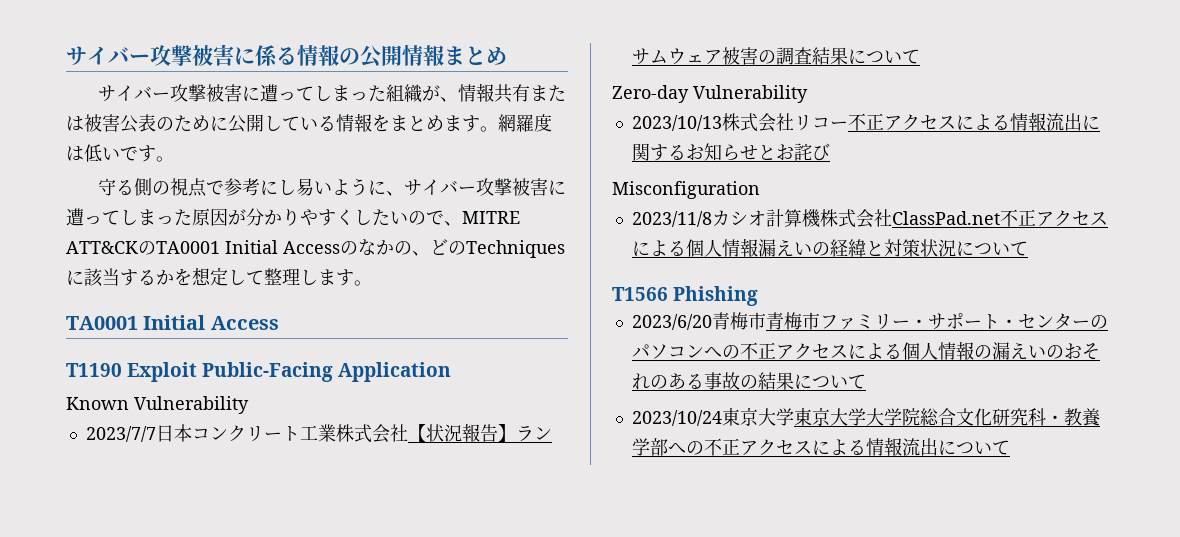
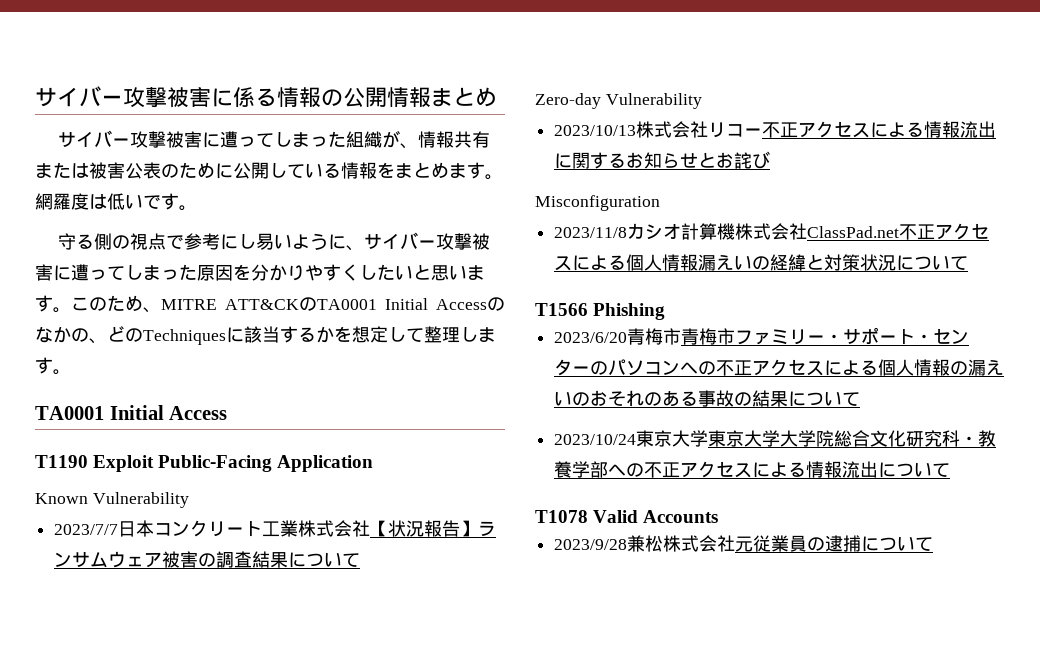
- 守る側の視点で参考にし易いように、サイバー攻撃被害に遭ってしまった原因が分かりやすくしたいので、MITRE ATT&CKのTA0001 Initial Accessのなかの、どのTechniquesに該当するかを想定して整理します。
+ 守る側の視点で参考にし易いように、サイバー攻撃被害に遭ってしまった原因を分かりやすくしたいと思います。このため、MITRE ATT&CKのTA0001 Initial Accessのなかの、どのTechniquesに該当するかを想定して整理します。
+ T1078 Valid Accounts
+ 2023/9/28兼松株式会社元従業員の逮捕について

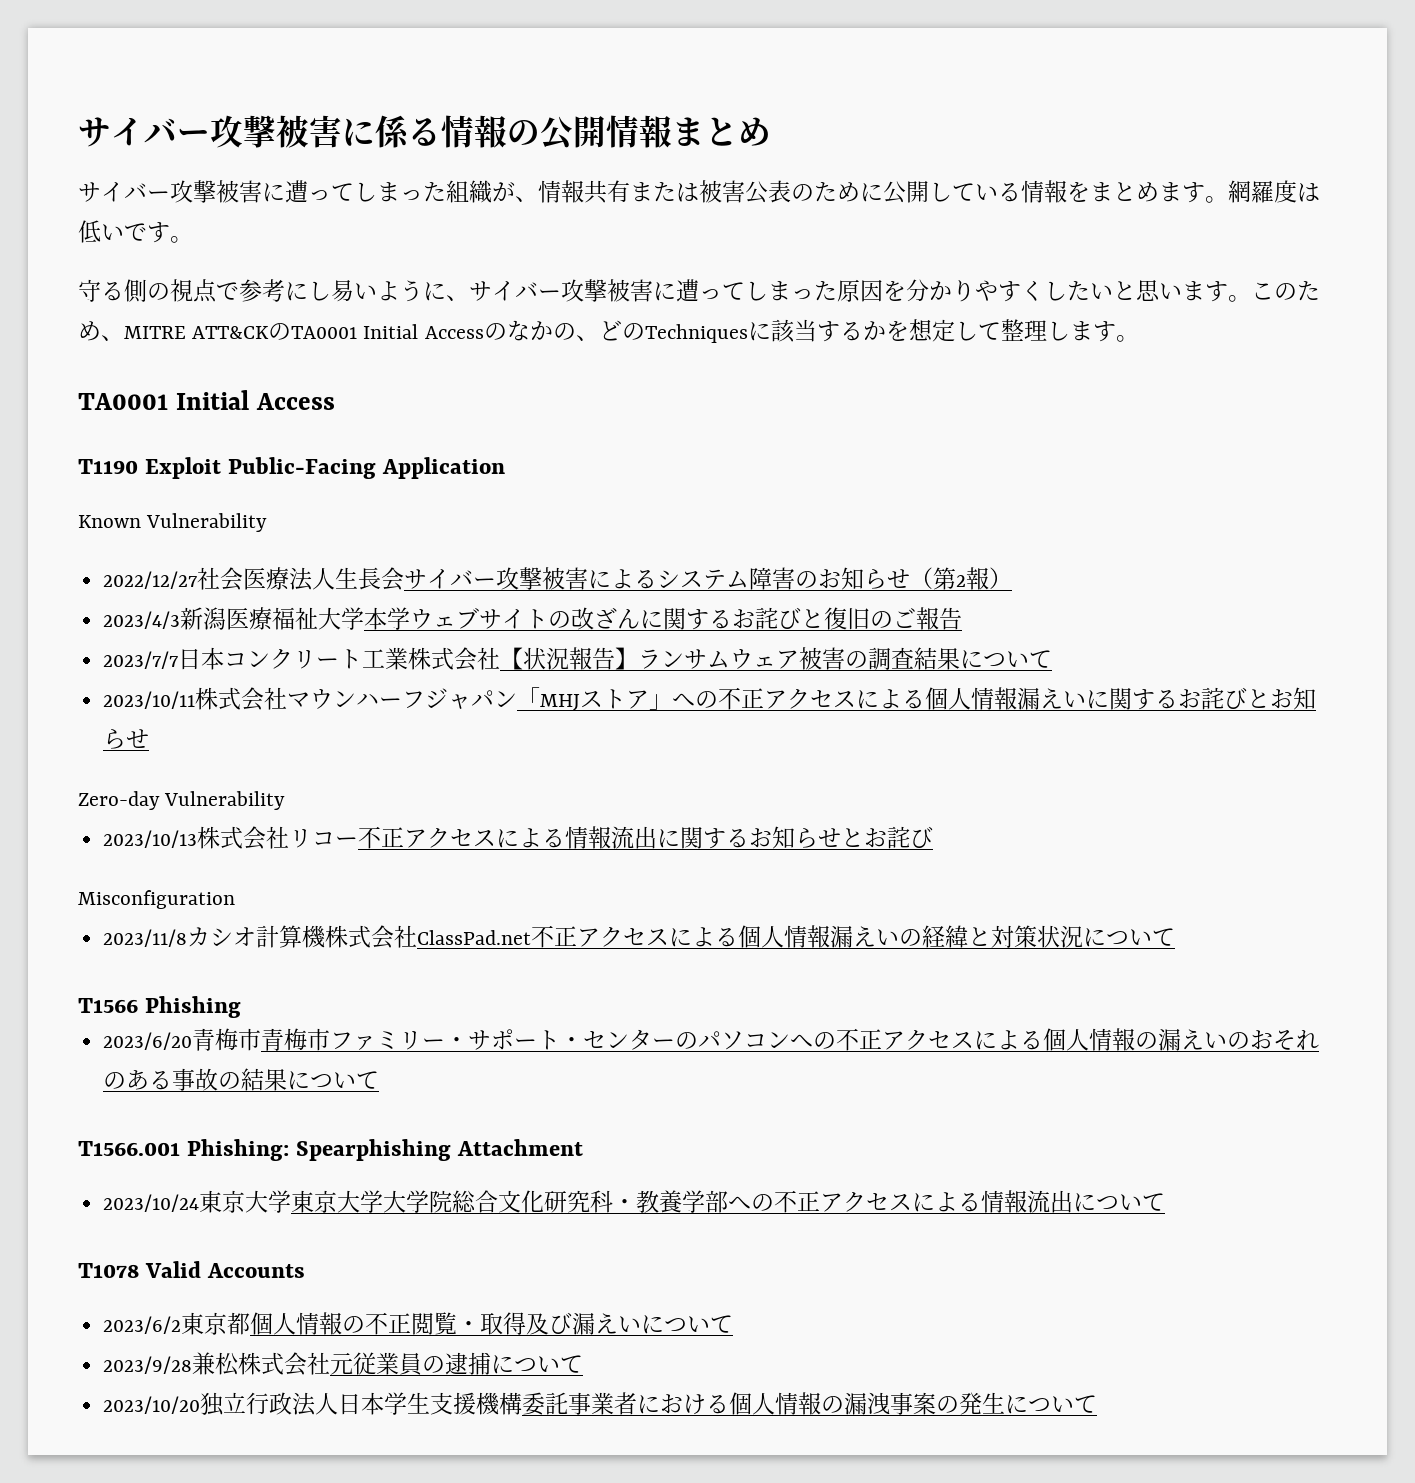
+ 2022/12/27社会医療法人生長会サイバー攻撃被害によるシステム障害のお知らせ（第2報）
+ 2023/4/3新潟医療福祉大学本学ウェブサイトの改ざんに関するお詫びと復旧のご報告
+ 2023/10/11株式会社マウンハーフジャパン「MHJストア」への不正アクセスによる個人情報漏えいに関するお詫びとお知らせ
+ T1566.001 Phishing: Spearphishing Attachment
+ 2023/6/2東京都個人情報の不正閲覧・取得及び漏えいについて
+ 2023/10/20独立行政法人日本学生支援機構委託事業者における個人情報の漏洩事案の発生について

